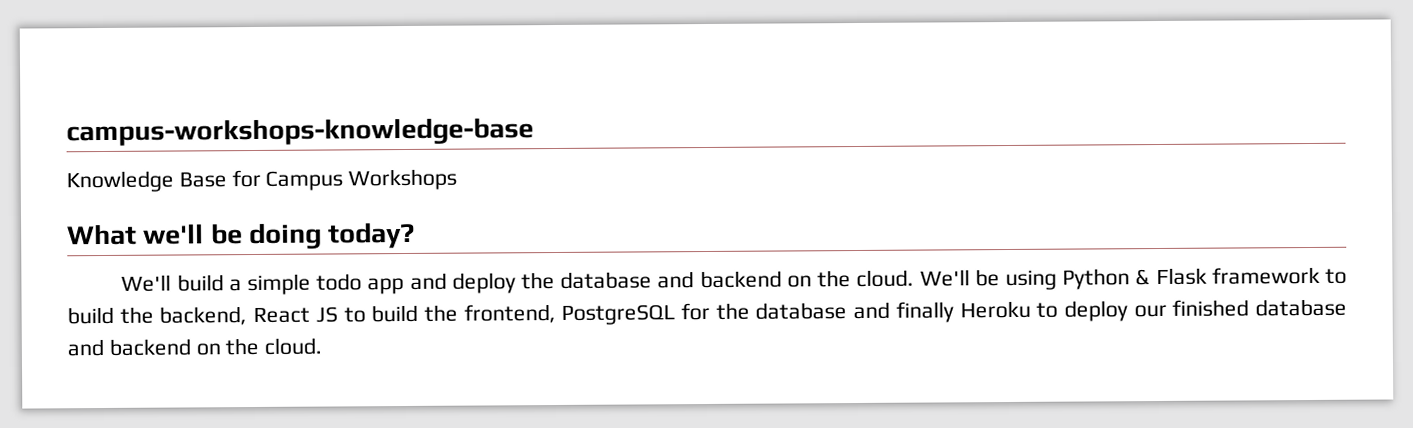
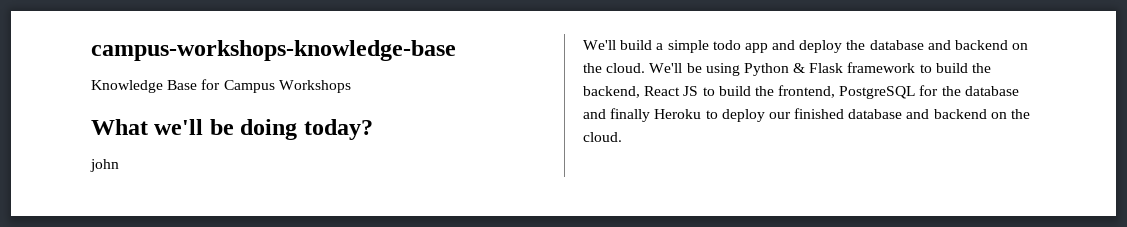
+ john

